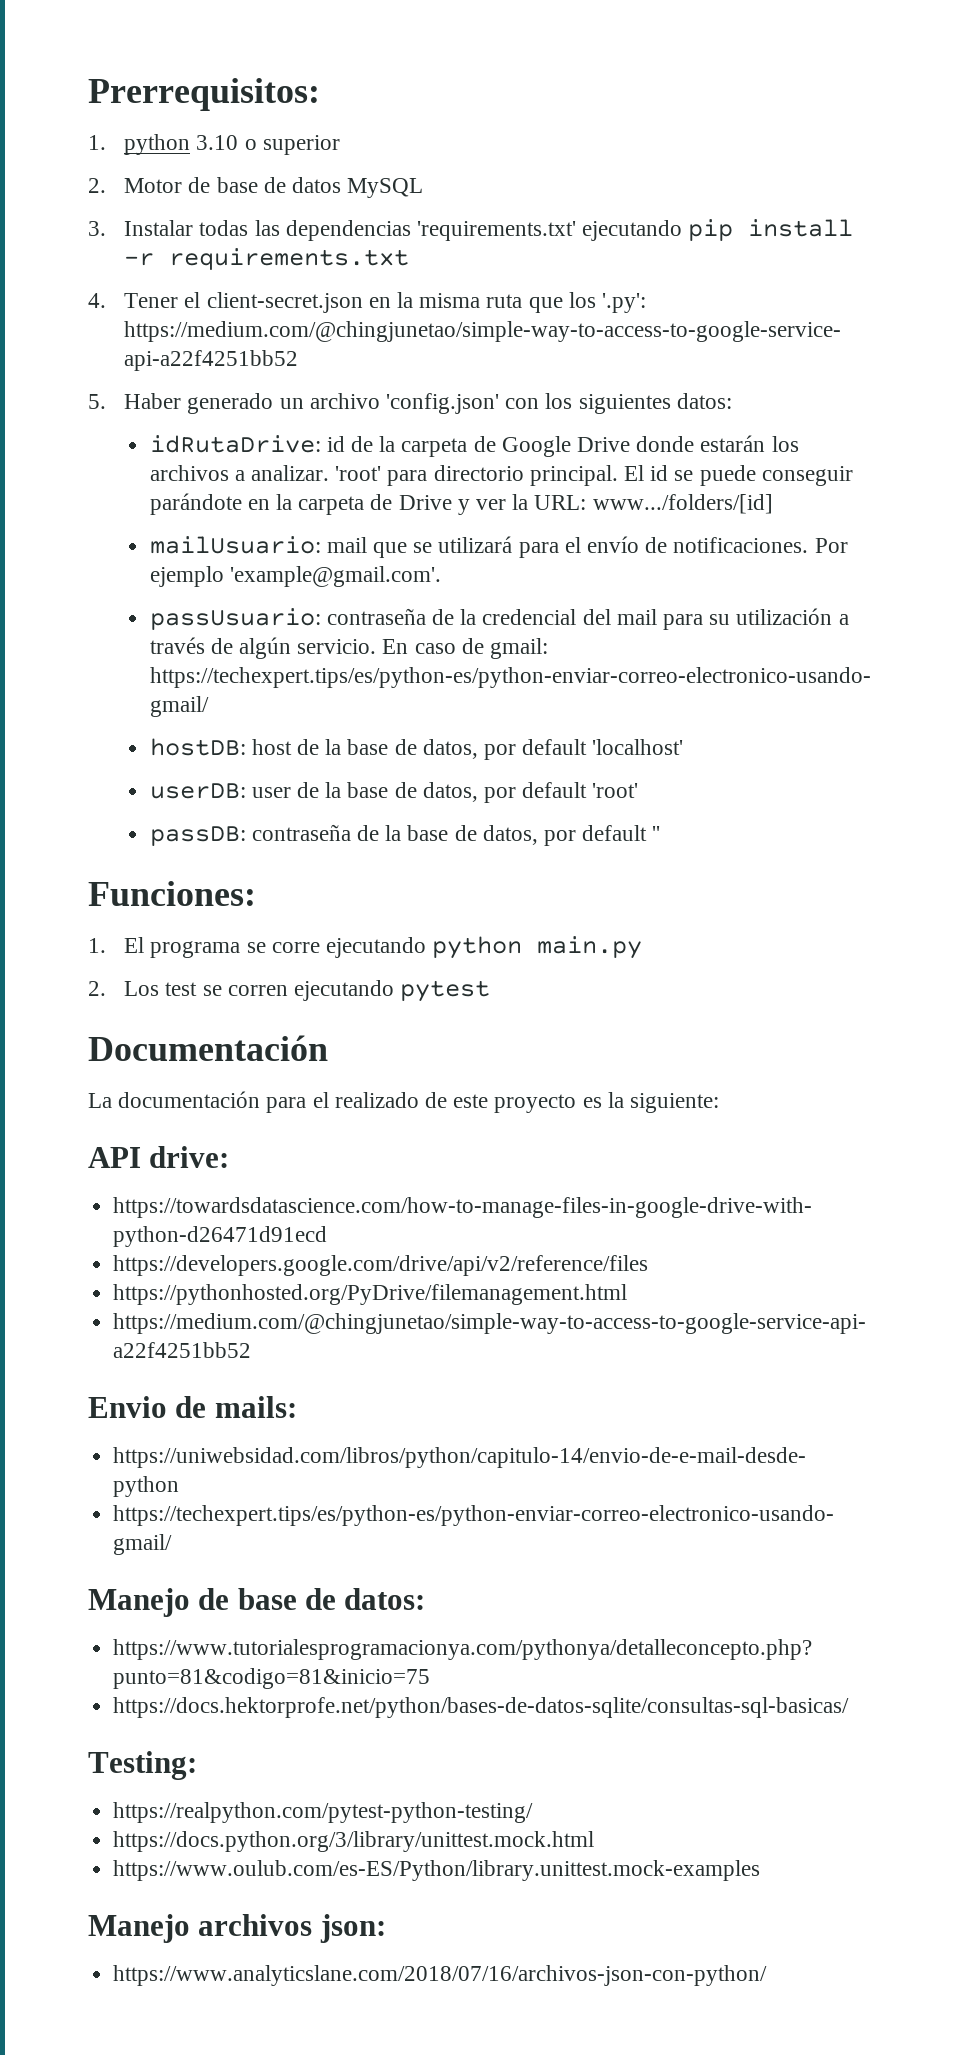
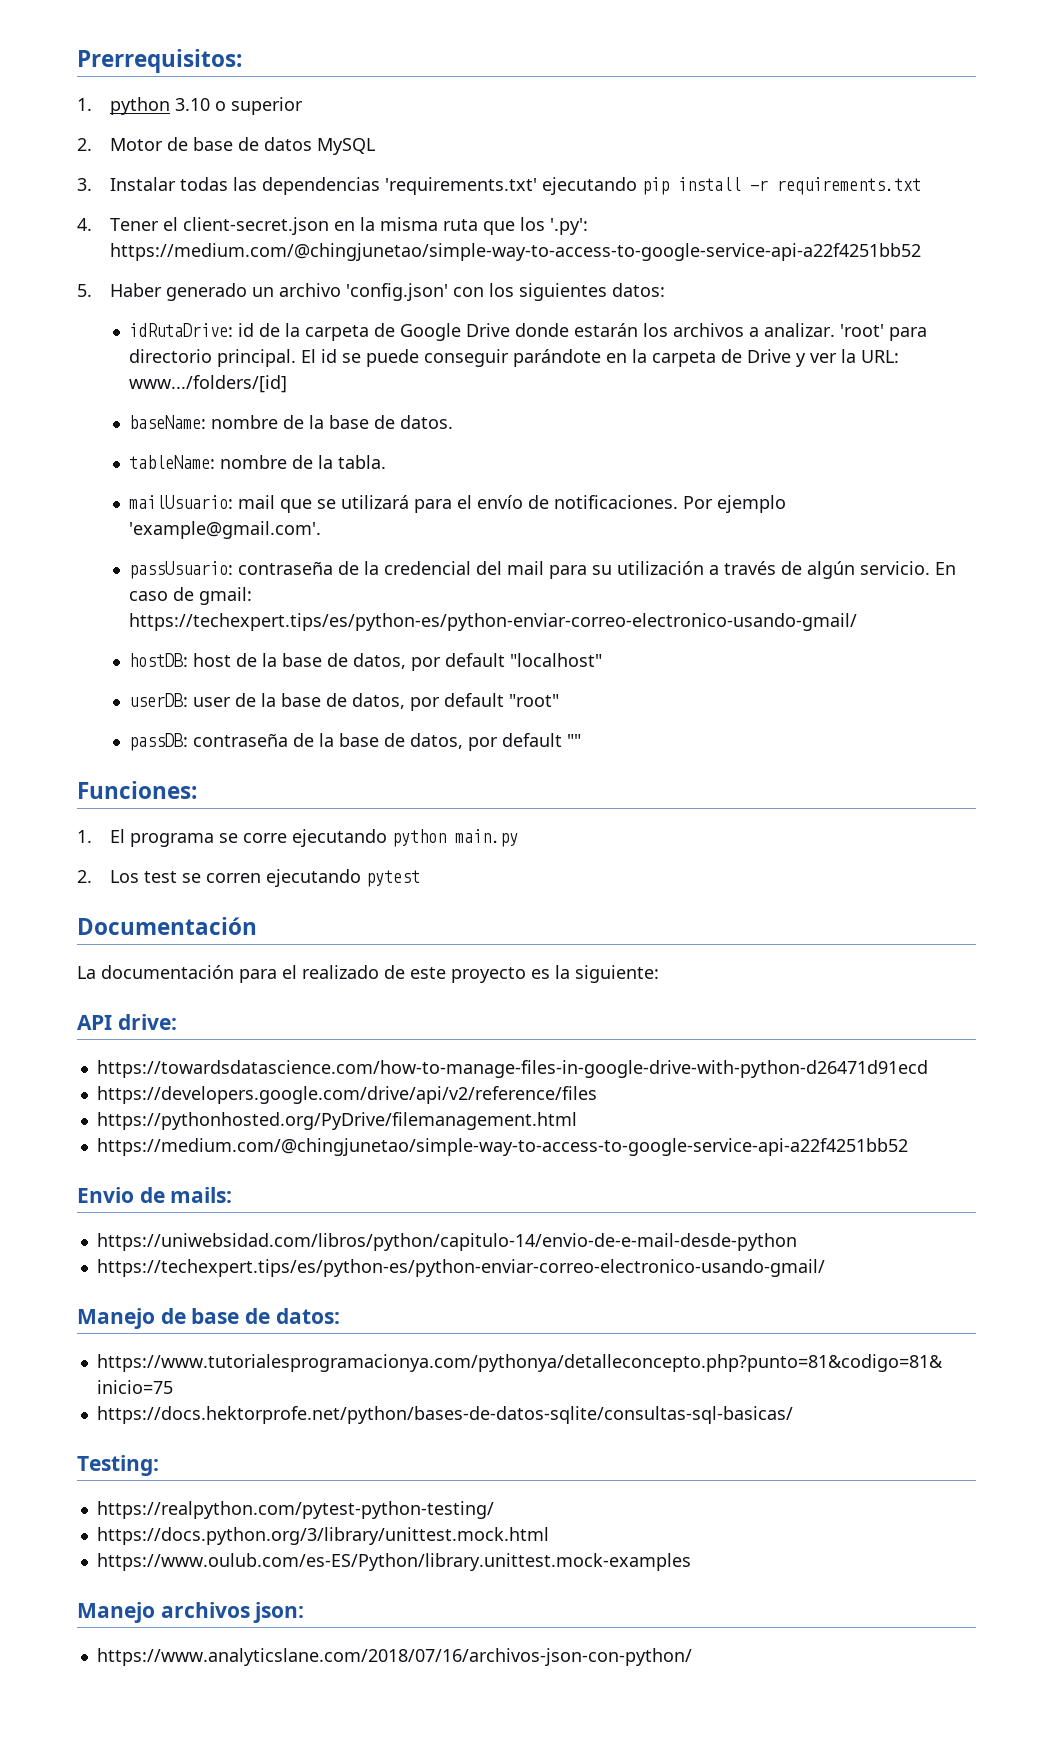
+ baseName: nombre de la base de datos.
+ tableName: nombre de la tabla.
- hostDB: host de la base de datos, por default 'localhost'
+ hostDB: host de la base de datos, por default "localhost"
- userDB: user de la base de datos, por default 'root'
+ userDB: user de la base de datos, por default "root"
- passDB: contraseña de la base de datos, por default ''
+ passDB: contraseña de la base de datos, por default ""

